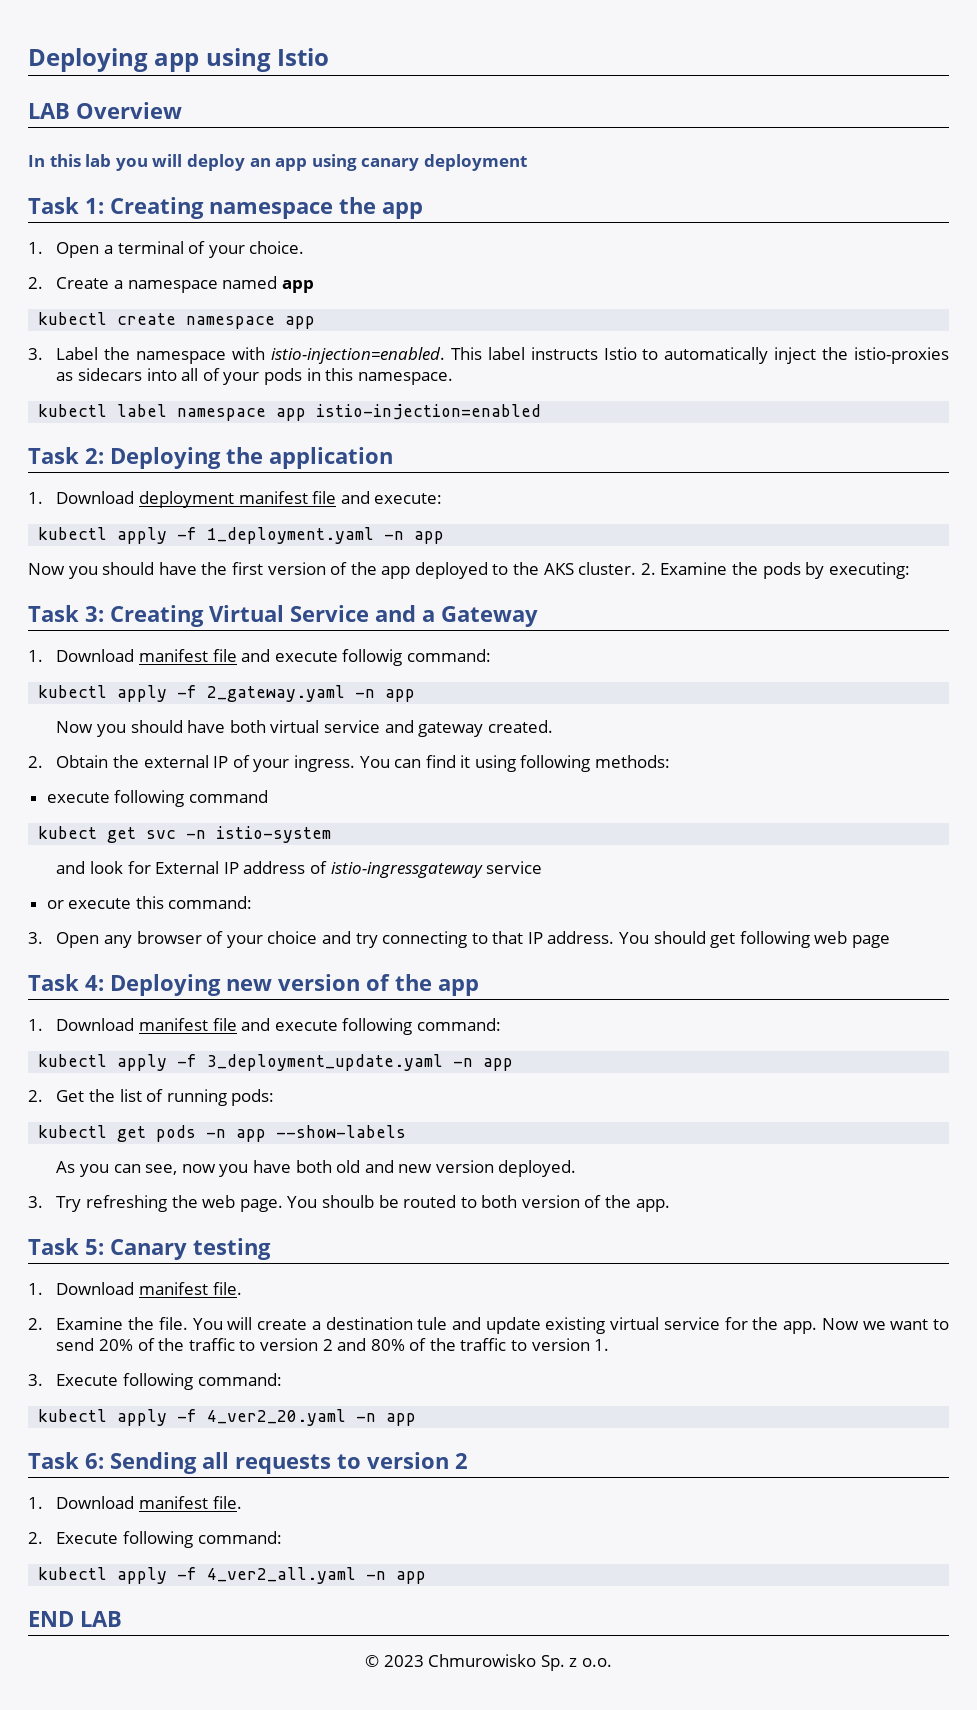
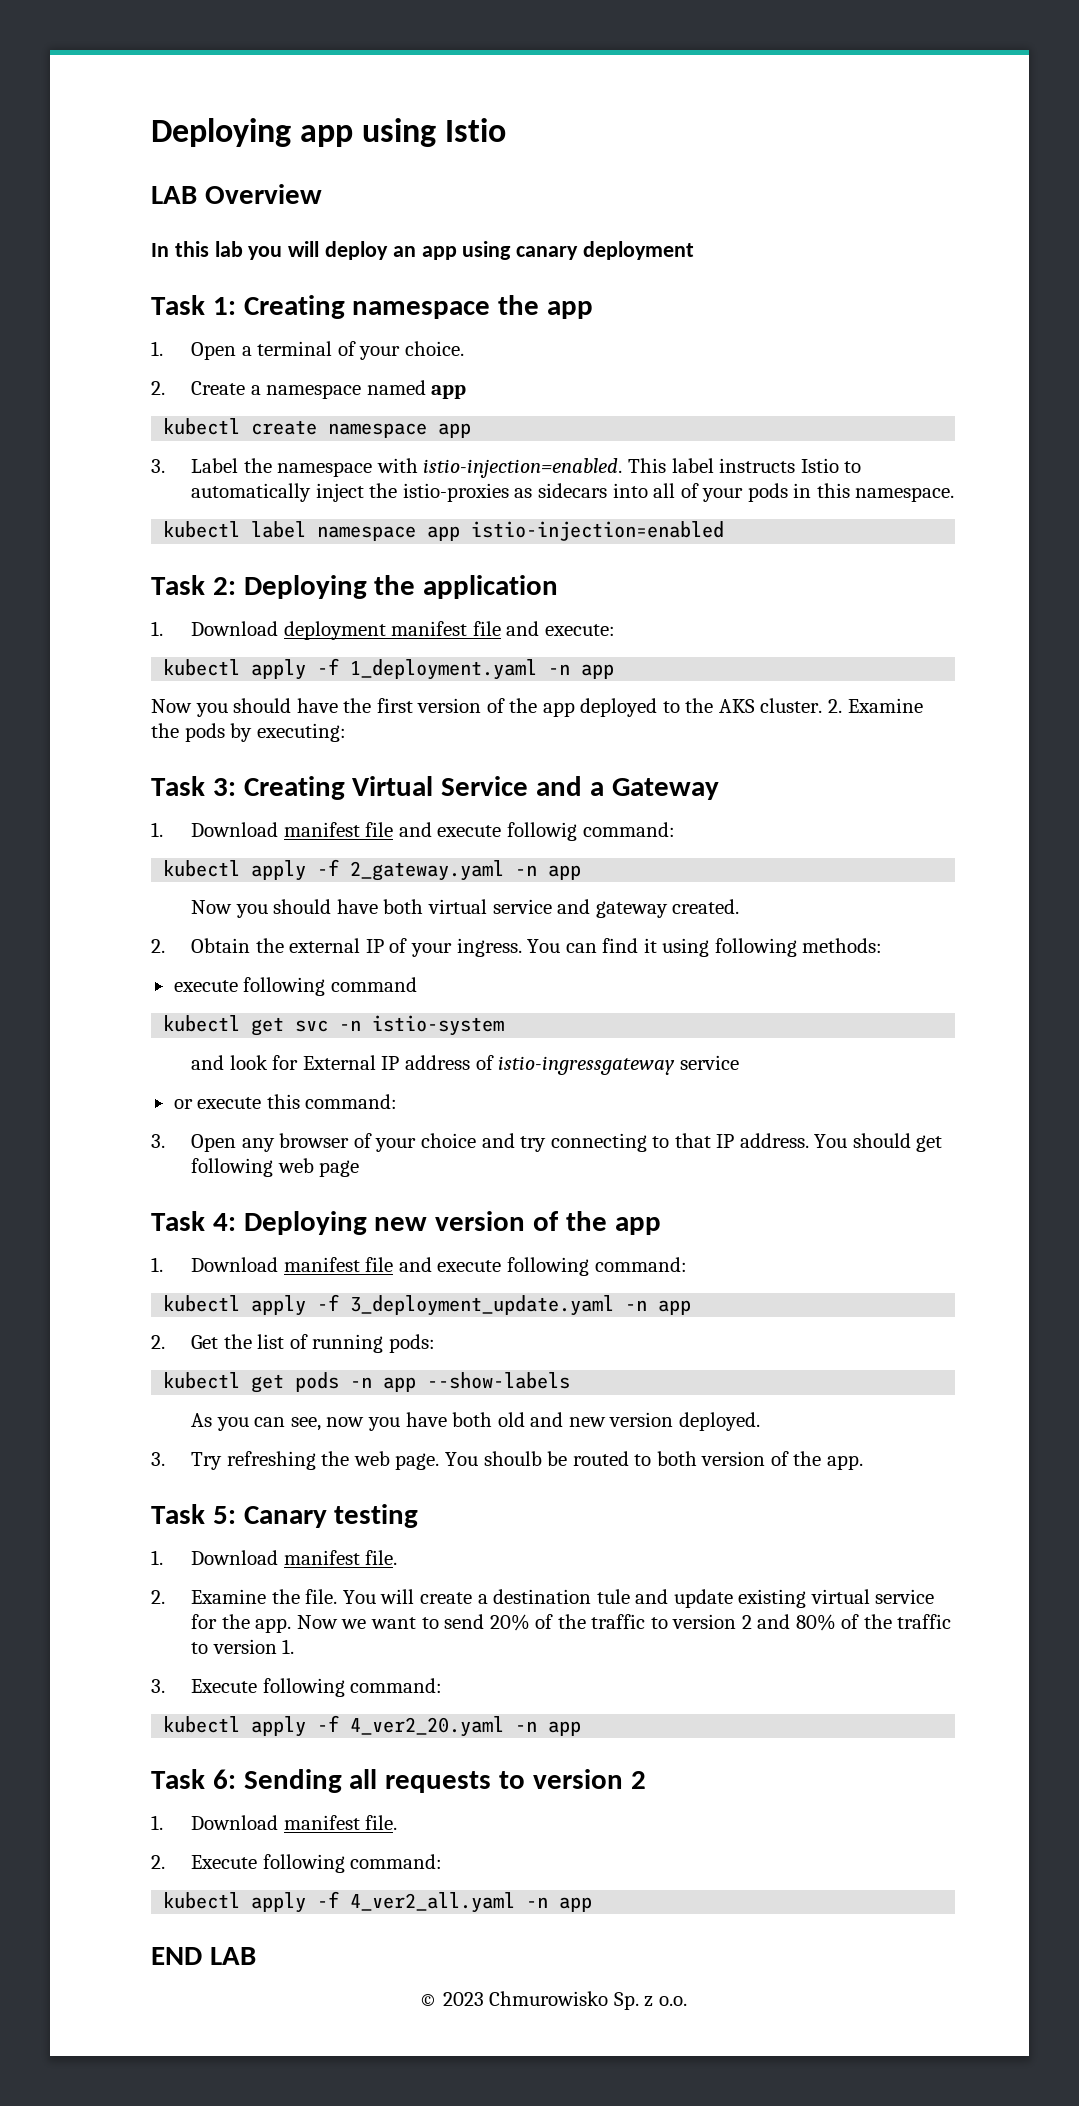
- kubect get svc -n istio-system
+ kubectl get svc -n istio-system

